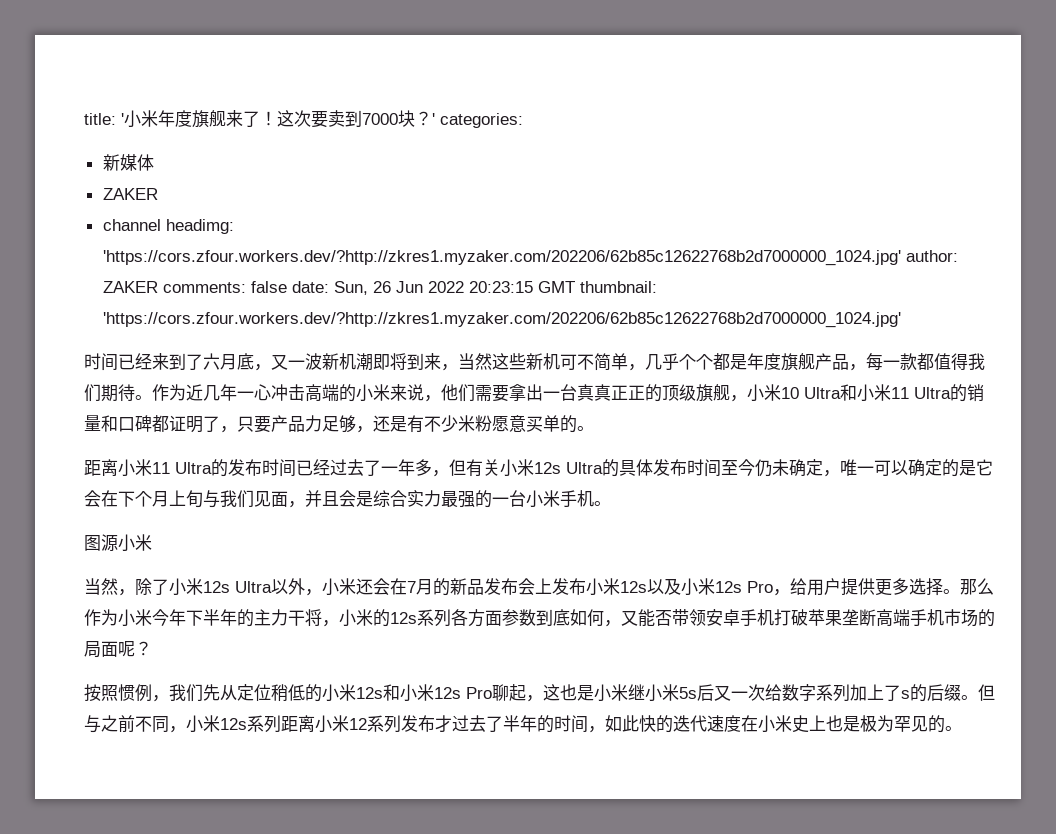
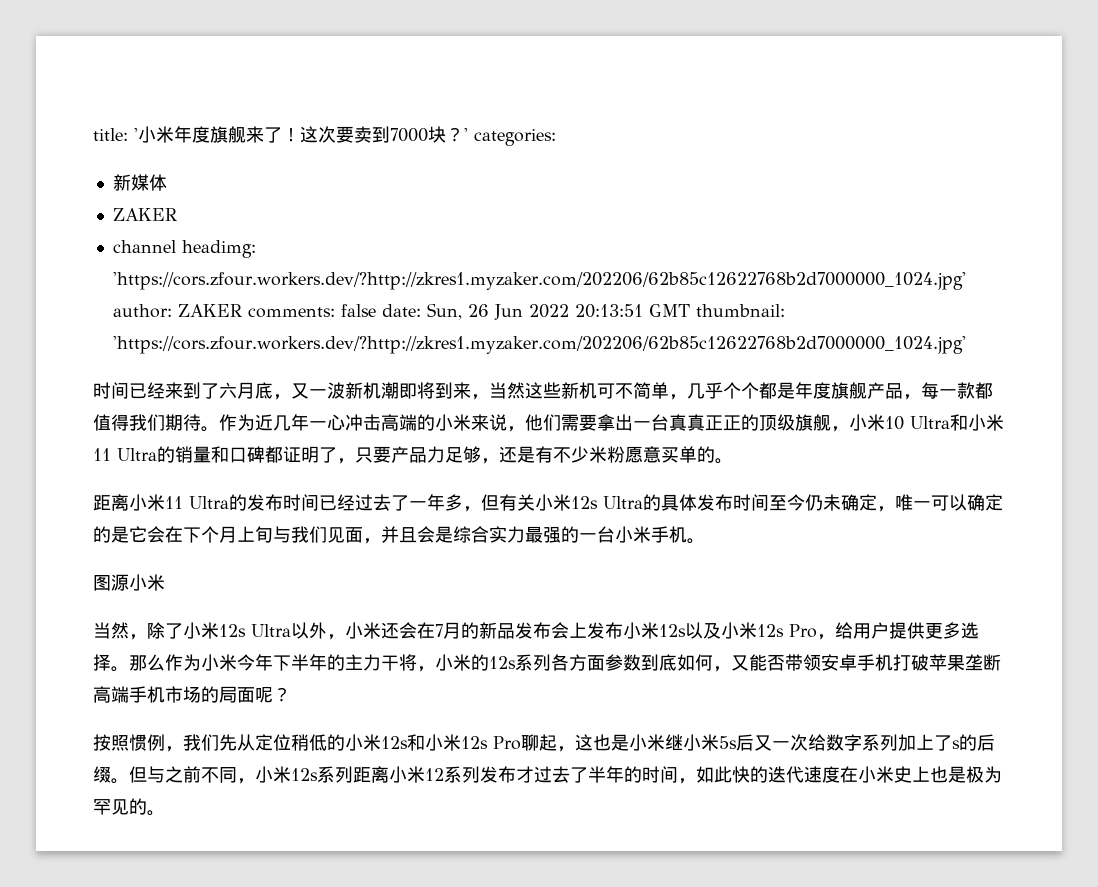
- channel headimg: 'https://cors.zfour.workers.dev/?http://zkres1.myzaker.com/202206/62b85c12622768b2d7000000_1024.jpg' author: ZAKER comments: false date: Sun, 26 Jun 2022 20:23:15 GMT thumbnail: 'https://cors.zfour.workers.dev/?http://zkres1.myzaker.com/202206/62b85c12622768b2d7000000_1024.jpg'
+ channel headimg: 'https://cors.zfour.workers.dev/?http://zkres1.myzaker.com/202206/62b85c12622768b2d7000000_1024.jpg' author: ZAKER comments: false date: Sun, 26 Jun 2022 20:13:51 GMT thumbnail: 'https://cors.zfour.workers.dev/?http://zkres1.myzaker.com/202206/62b85c12622768b2d7000000_1024.jpg'

